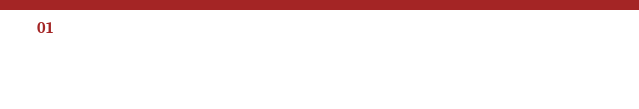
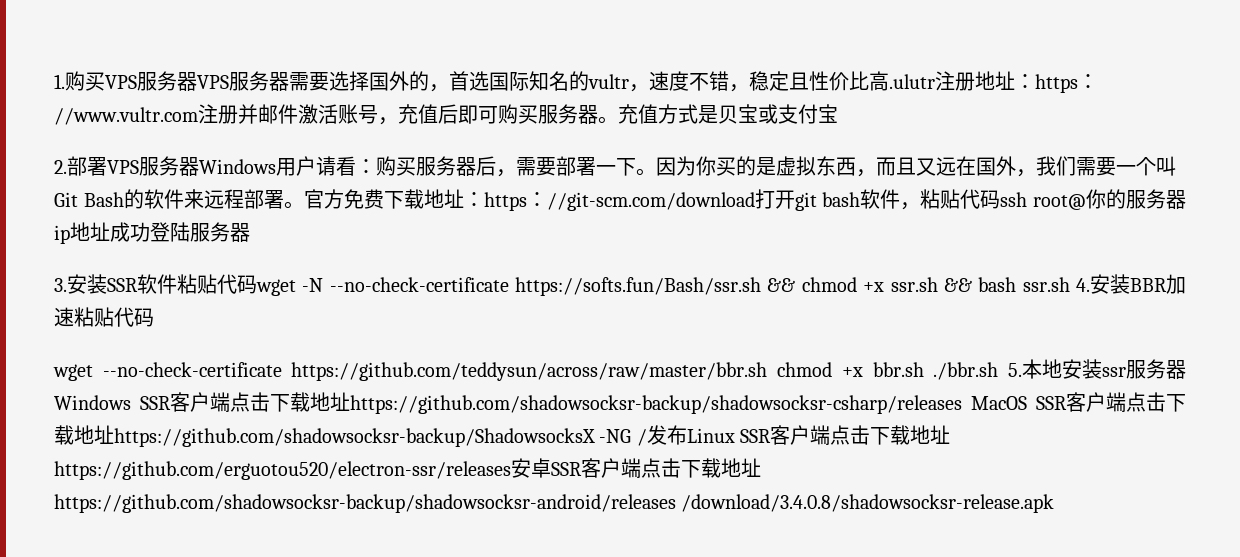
- 01
+ 1.购买VPS服务器VPS服务器需要选择国外的，首选国际知名的vultr，速度不错，稳定且性价比高.ulutr注册地址：https：//www.vultr.com注册并邮件激活账号，充值后即可购买服务器。充值方式是贝宝或支付宝
+ 2.部署VPS服务器Windows用户请看：购买服务器后，需要部署一下。因为你买的是虚拟东西，而且又远在国外，我们需要一个叫Git Bash的软件来远程部署。官方免费下载地址：https：//git-scm.com/download打开git bash软件，粘贴代码ssh root@你的服务器ip地址成功登陆服务器
+ 3.安装SSR软件粘贴代码wget -N --no-check-certificate https://softs.fun/Bash/ssr.sh && chmod +x ssr.sh && bash ssr.sh 4.安装BBR加速粘贴代码
+ wget --no-check-certificate https://github.com/teddysun/across/raw/master/bbr.sh chmod +x bbr.sh ./bbr.sh 5.本地安装ssr服务器Windows SSR客户端点击下载地址https://github.com/shadowsocksr-backup/shadowsocksr-csharp/releases MacOS SSR客户端点击下载地址https://github.com/shadowsocksr-backup/ShadowsocksX -NG /发布Linux SSR客户端点击下载地址https://github.com/erguotou520/electron-ssr/releases安卓SSR客户端点击下载地址https://github.com/shadowsocksr-backup/shadowsocksr-android/releases /download/3.4.0.8/shadowsocksr-release.apk

